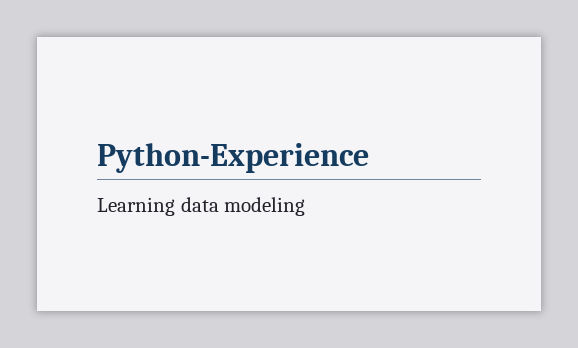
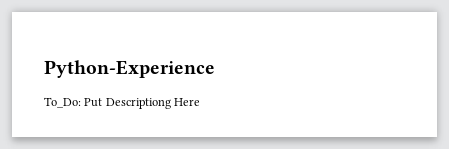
- Learning data modeling
+ To_Do: Put Descriptiong Here

